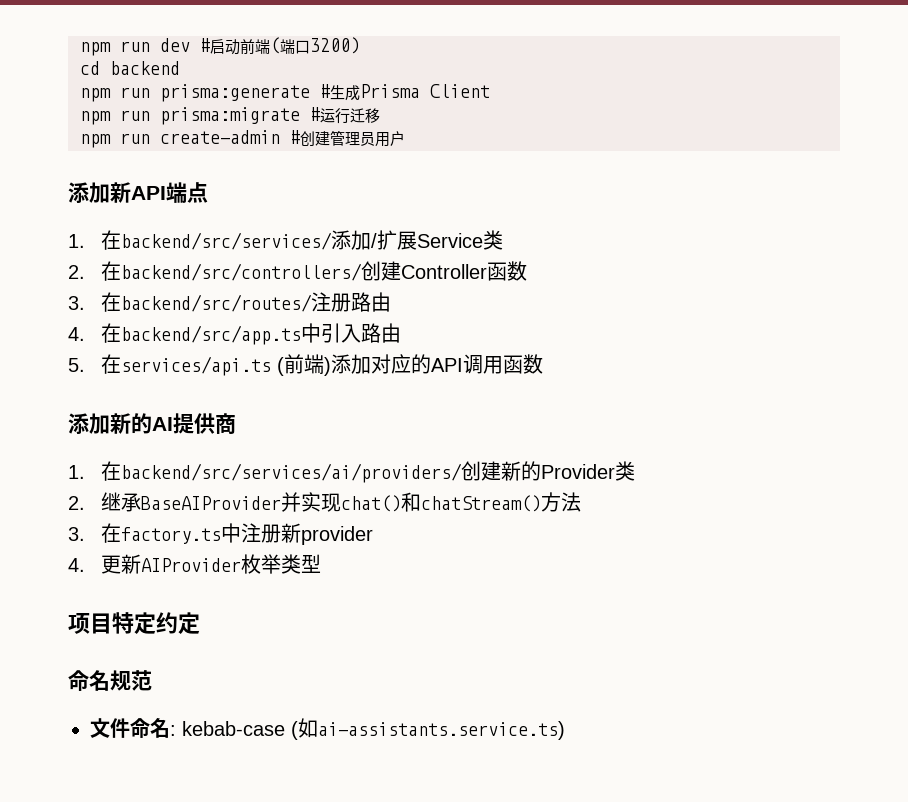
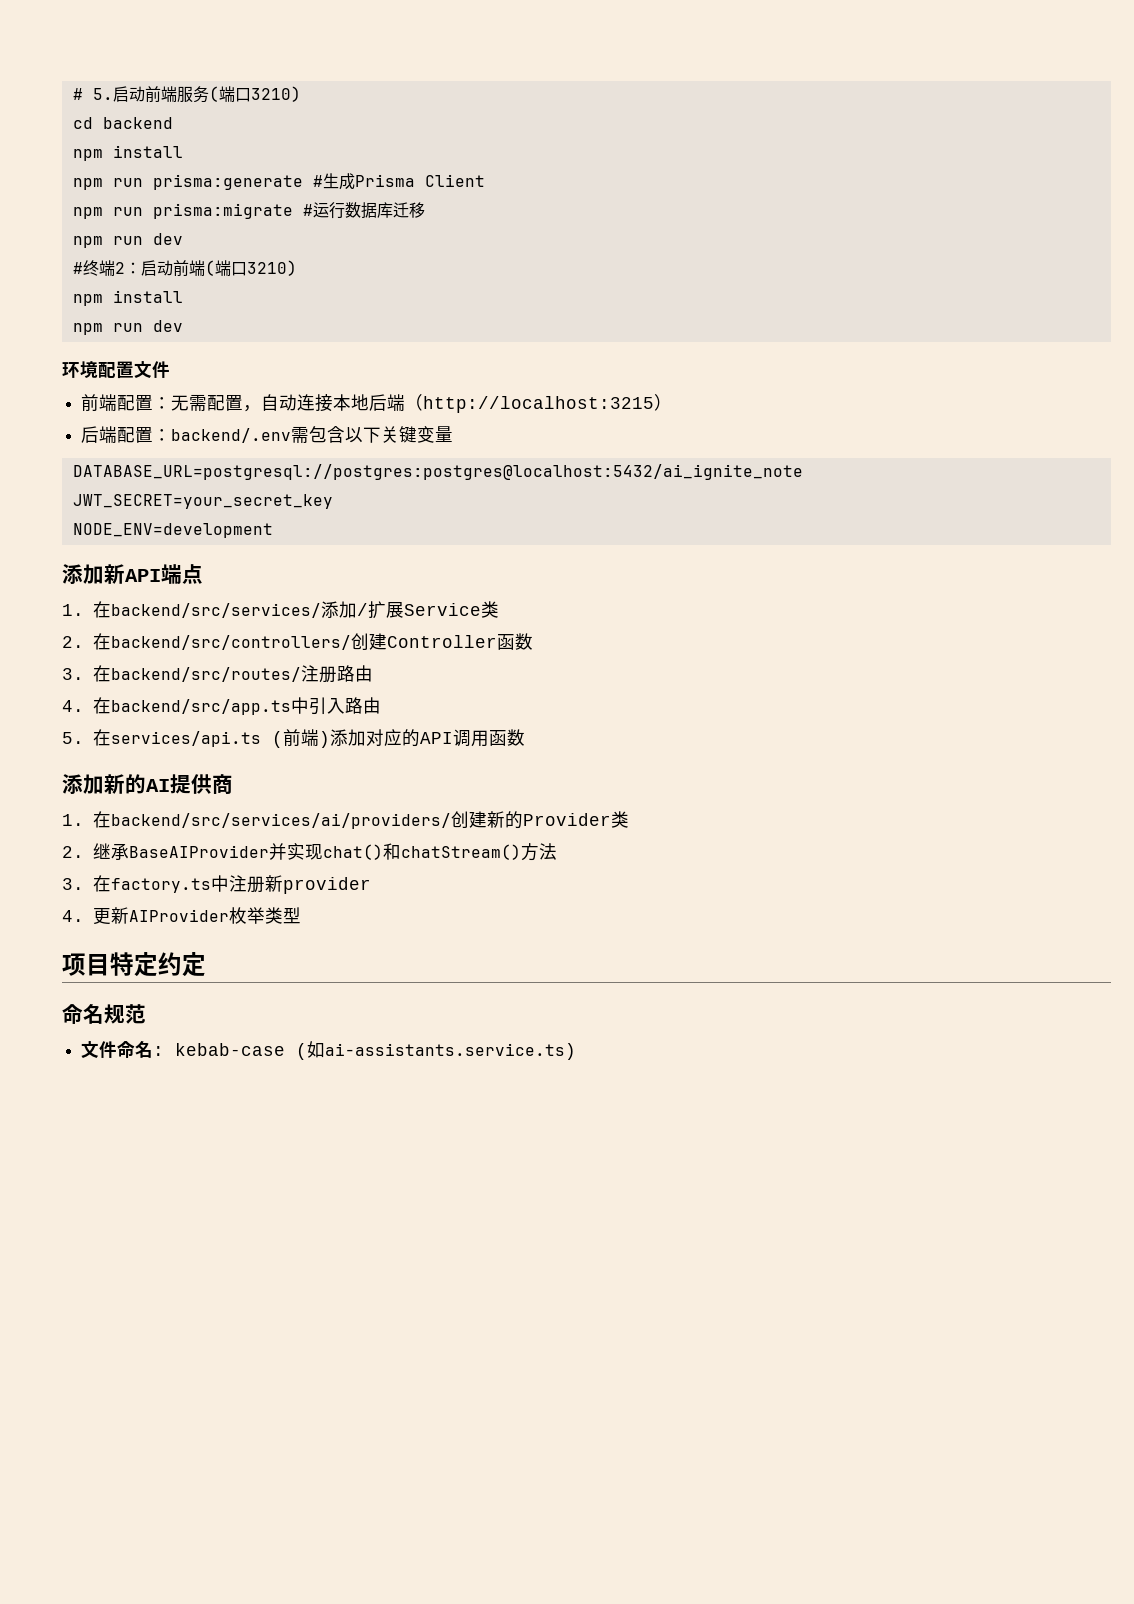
- npm run dev #启动前端(端口3200)
+ # 5.启动前端服务(端口3210)
  cd backend
+ npm install
- npm run prisma:migrate #运行迁移
- npm run create-admin #创建管理员用户
+ npm run prisma:migrate #运行数据库迁移
+ npm run dev
+ #终端2：启动前端(端口3210)
+ npm install
+ npm run dev
+ 环境配置文件
+ 前端配置：无需配置，自动连接本地后端（http://localhost:3215）
+ 后端配置：backend/.env需包含以下关键变量
+ DATABASE_URL=postgresql://postgres:postgres@localhost:5432/ai_ignite_note
+ JWT_SECRET=your_secret_key
+ NODE_ENV=development

